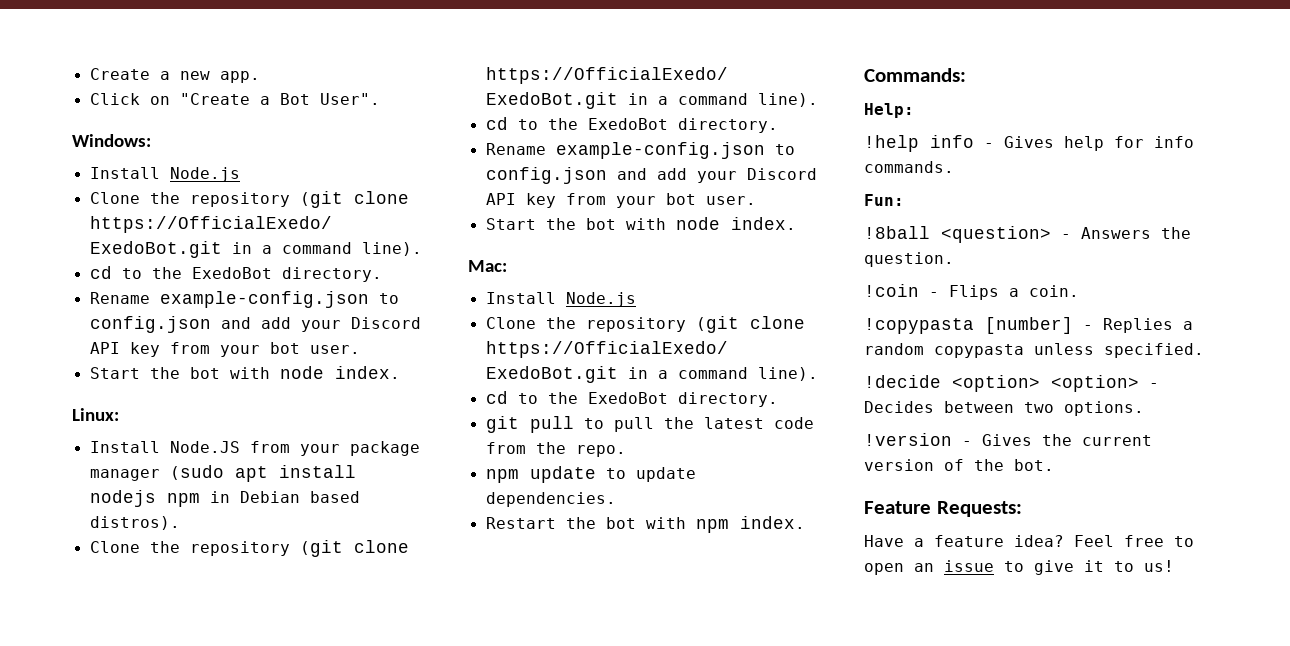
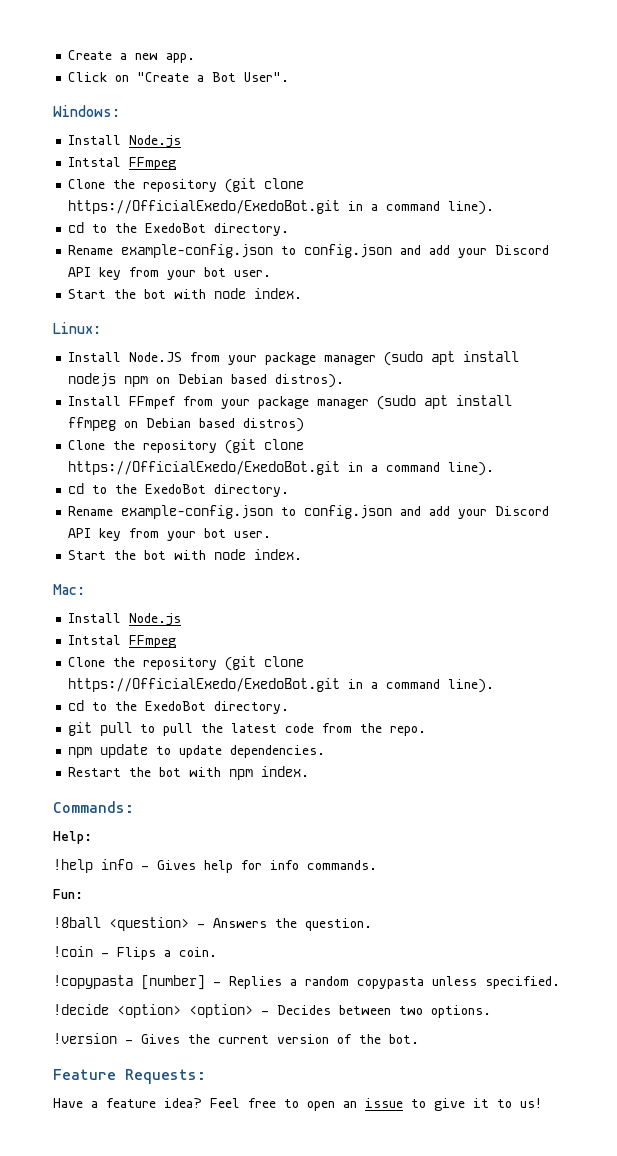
  Windows:
  Install Node.js
+ Intstal FFmpeg
- Install Node.JS from your package manager (sudo apt install nodejs npm in Debian based distros).
+ Install Node.JS from your package manager (sudo apt install nodejs npm on Debian based distros).
+ Install FFmpef from your package manager (sudo apt install ffmpeg on Debian based distros)
  Mac:
  Install Node.js
+ Intstal FFmpeg

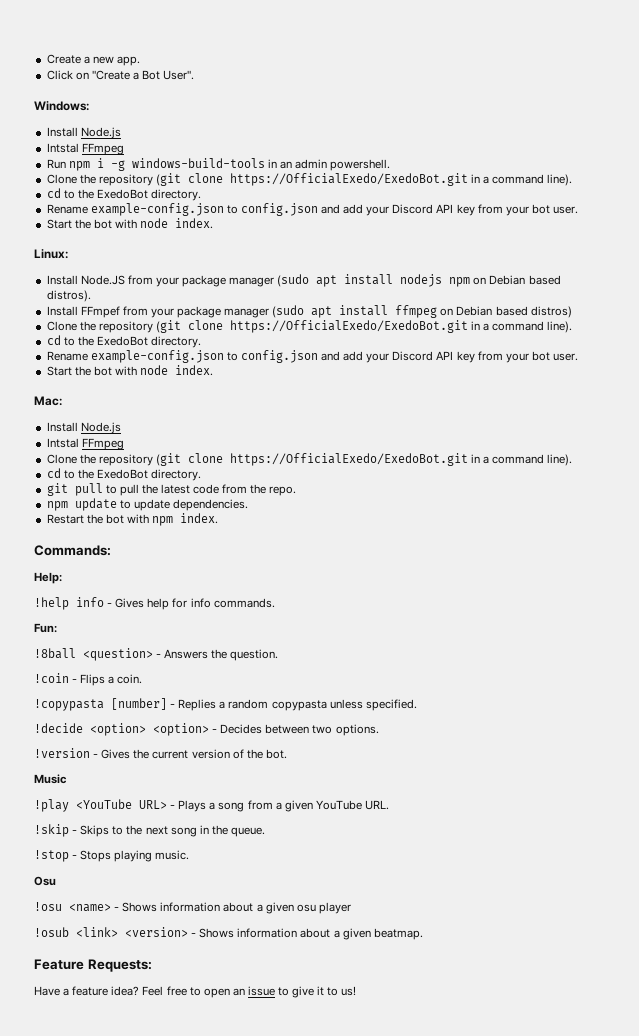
+ Run npm i -g windows-build-tools in an admin powershell.
+ Music
+ !play <YouTube URL> - Plays a song from a given YouTube URL.
+ !skip - Skips to the next song in the queue.
+ !stop - Stops playing music.
+ Osu
+ !osu <name> - Shows information about a given osu player
+ !osub <link> <version> - Shows information about a given beatmap.

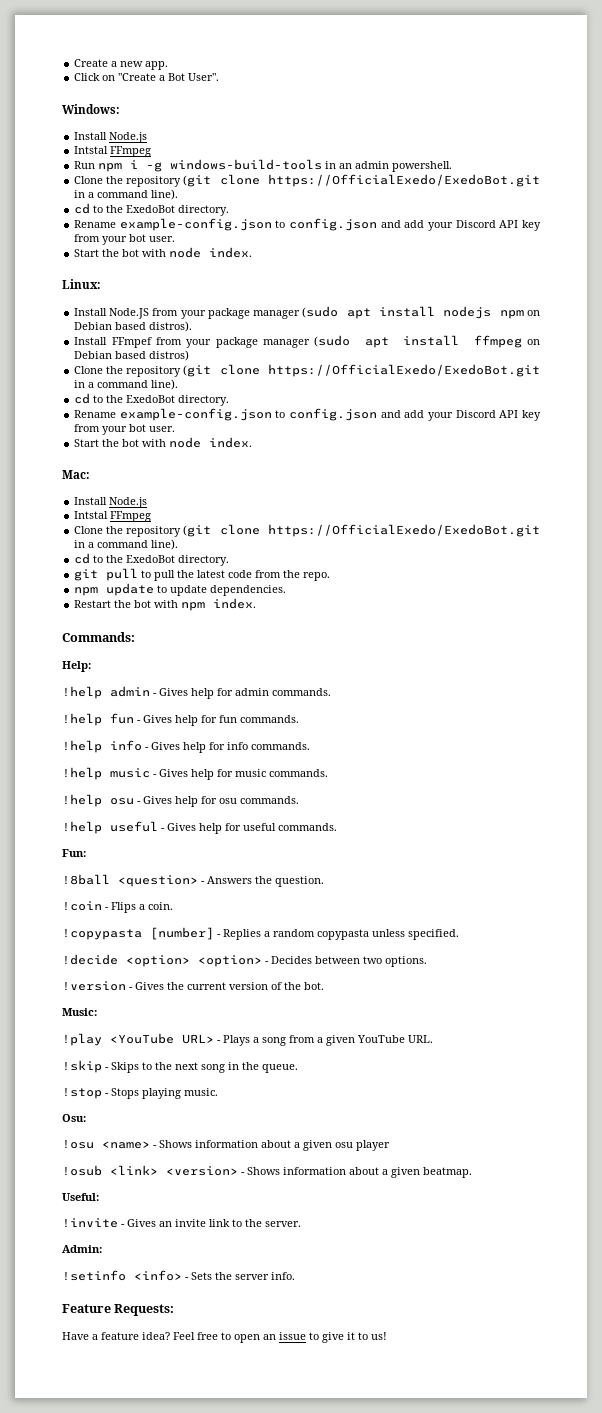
+ !help admin - Gives help for admin commands.
+ !help fun - Gives help for fun commands.
+ !help music - Gives help for music commands.
+ !help osu - Gives help for osu commands.
+ !help useful - Gives help for useful commands.
- Music
+ Music:
- Osu
+ Osu:
+ Useful:
+ !invite - Gives an invite link to the server.
+ Admin:
+ !setinfo <info> - Sets the server info.

